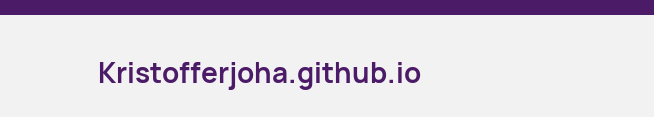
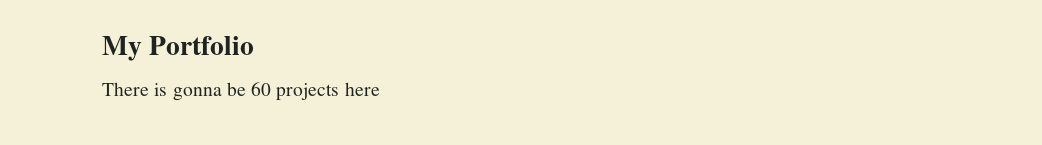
- Kristofferjoha.github.io
+ My Portfolio
+ There is gonna be 60 projects here

